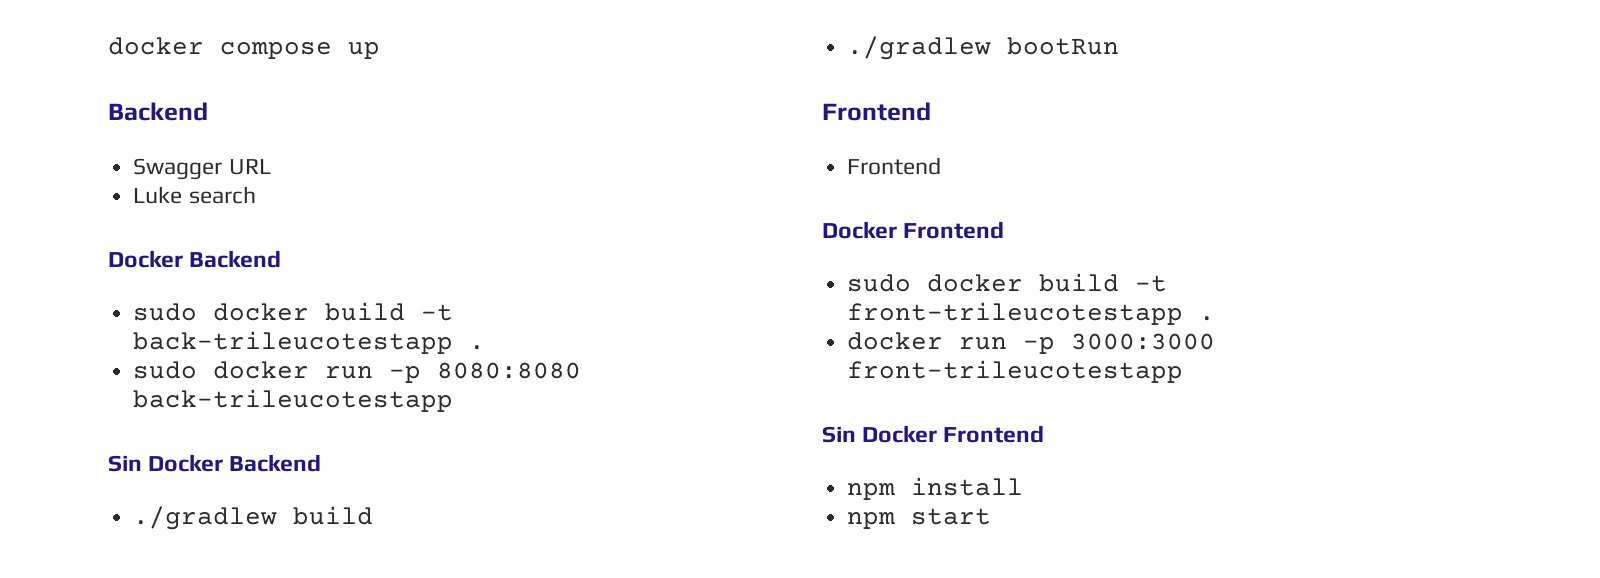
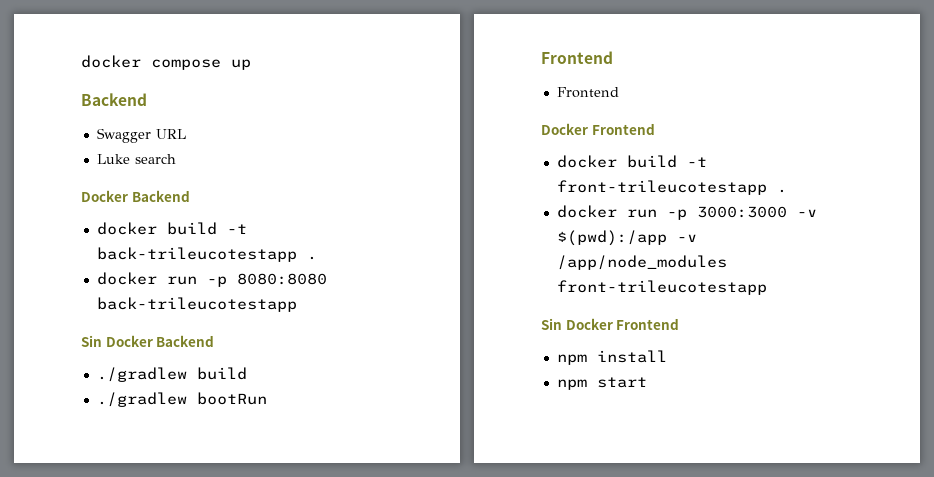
- sudo docker build -t back-trileucotestapp .
+ docker build -t back-trileucotestapp .
- sudo docker run -p 8080:8080 back-trileucotestapp
+ docker run -p 8080:8080 back-trileucotestapp
- sudo docker build -t front-trileucotestapp .
+ docker build -t front-trileucotestapp .
- docker run -p 3000:3000 front-trileucotestapp
+ docker run -p 3000:3000 -v $(pwd):/app -v /app/node_modules front-trileucotestapp

